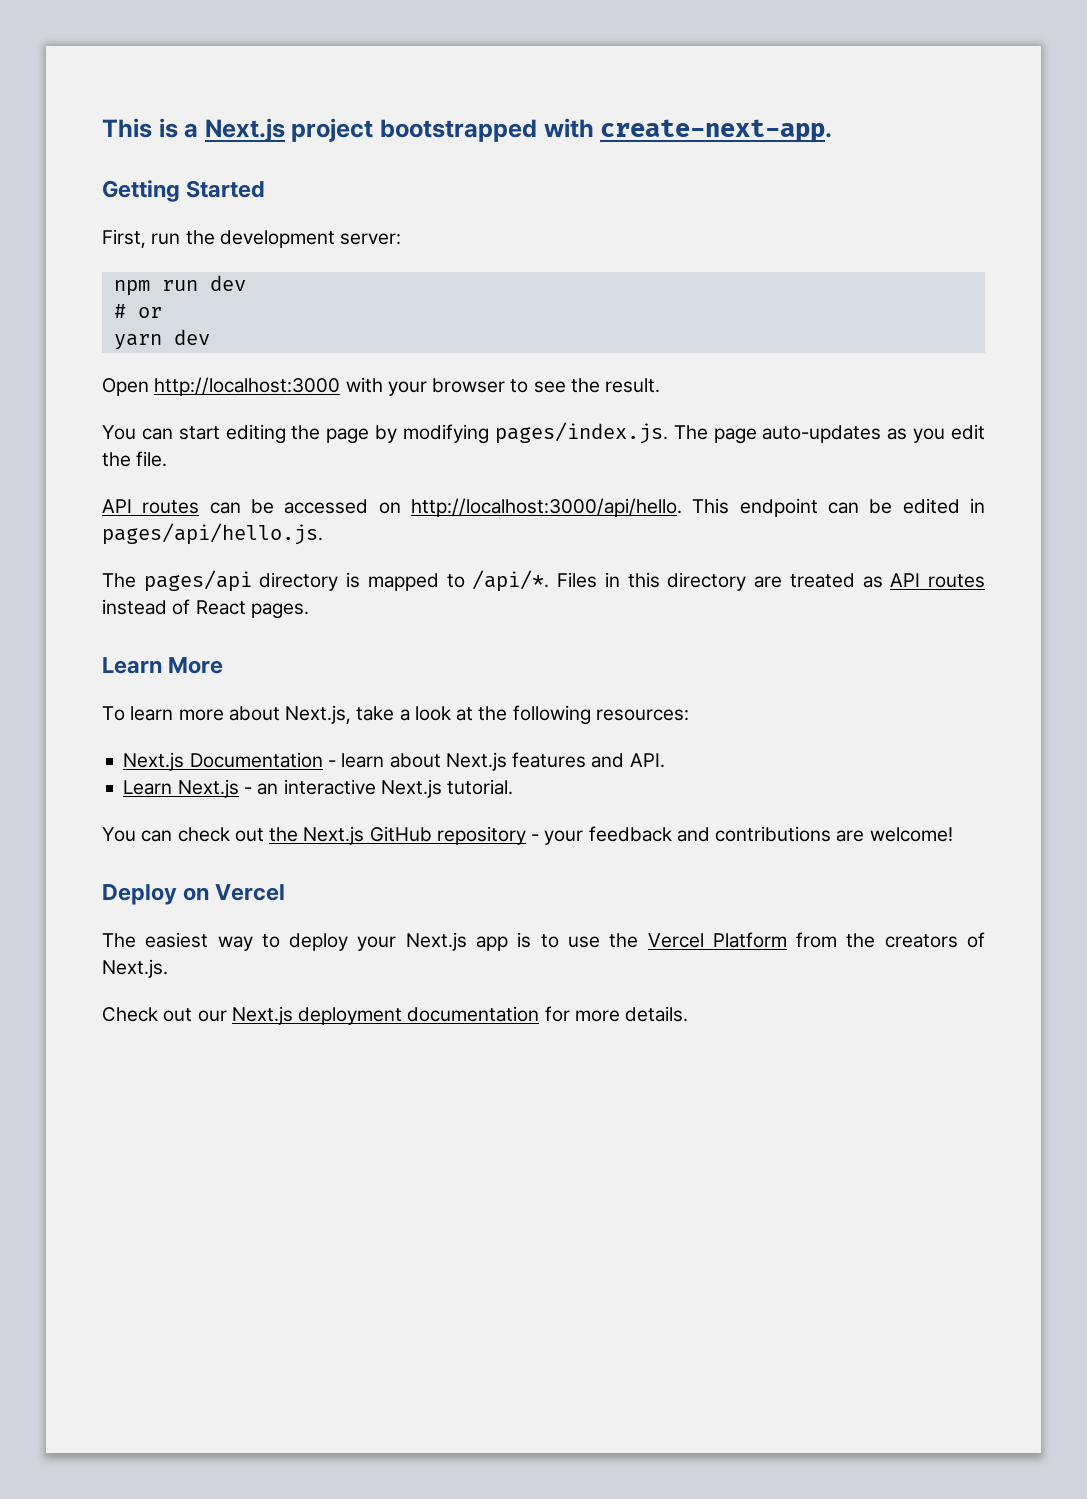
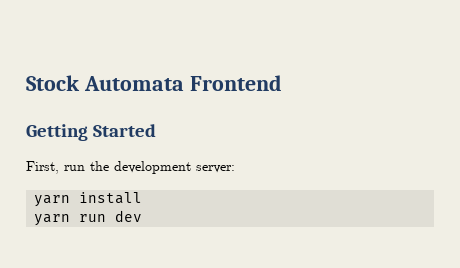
- This is a Next.js project bootstrapped with create-next-app.
+ Stock Automata Frontend
- npm run dev
+ yarn install
+ yarn run dev
- # or
- yarn dev
- Open http://localhost:3000 with your browser to see the result.
- You can start editing the page by modifying pages/index.js. The page auto-updates as you edit the file.
- API routes can be accessed on http://localhost:3000/api/hello. This endpoint can be edited in pages/api/hello.js.
- The pages/api directory is mapped to /api/*. Files in this directory are treated as API routes instead of React pages.
- Learn More
- To learn more about Next.js, take a look at the following resources:
- Next.js Documentation - learn about Next.js features and API.
- Learn Next.js - an interactive Next.js tutorial.
- You can check out the Next.js GitHub repository - your feedback and contributions are welcome!
- Deploy on Vercel
- The easiest way to deploy your Next.js app is to use the Vercel Platform from the creators of Next.js.
- Check out our Next.js deployment documentation for more details.

